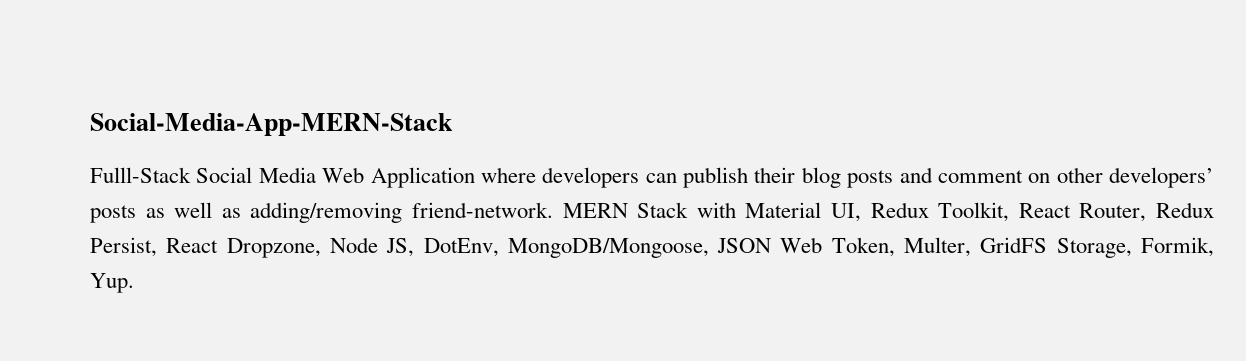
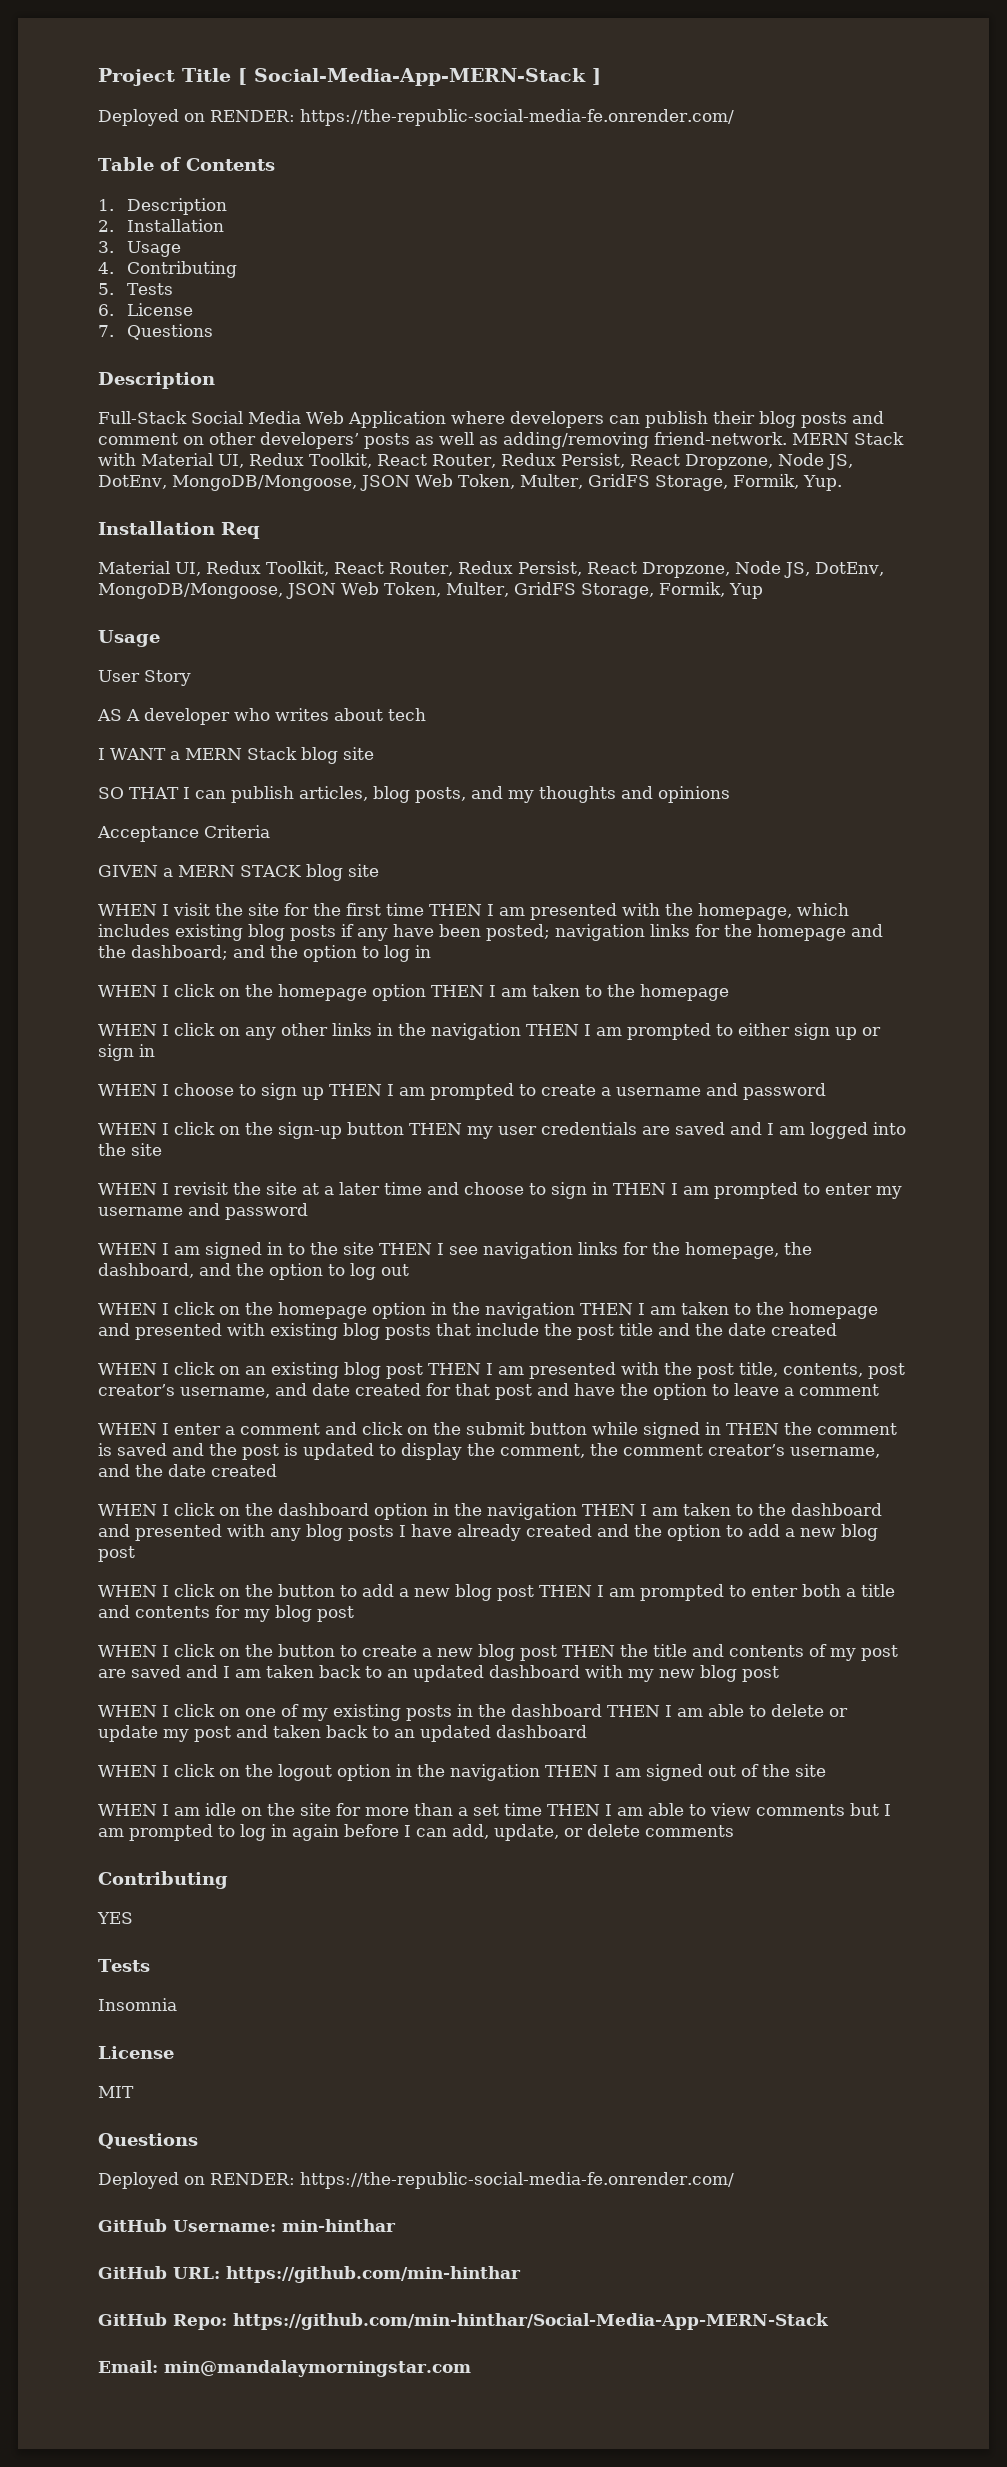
- Social-Media-App-MERN-Stack
- Fulll-Stack Social Media Web Application where developers can publish their blog posts and comment on other developers’ posts as well as adding/removing friend-network.
+ Project Title [ Social-Media-App-MERN-Stack ]
+ Deployed on RENDER: https://the-republic-social-media-fe.onrender.com/
+ Table of Contents
+ 1. Description
+ 2. Installation
+ 3. Usage
+ 4. Contributing
+ 5. Tests
+ 6. License
+ 7. Questions
+ Description
+ Full-Stack Social Media Web Application where developers can publish their blog posts and comment on other developers’ posts as well as adding/removing friend-network.
+ Installation Req
+ Material UI, Redux Toolkit, React Router, Redux Persist, React Dropzone, Node JS, DotEnv, MongoDB/Mongoose, JSON Web Token, Multer, GridFS Storage, Formik, Yup
+ Usage
+ User Story
+ AS A developer who writes about tech
+ I WANT a MERN Stack blog site
+ SO THAT I can publish articles, blog posts, and my thoughts and opinions
+ Acceptance Criteria
+ GIVEN a MERN STACK blog site
+ WHEN I visit the site for the first time THEN I am presented with the homepage, which includes existing blog posts if any have been posted; navigation links for the homepage and the dashboard; and the option to log in
+ WHEN I click on the homepage option THEN I am taken to the homepage
+ WHEN I click on any other links in the navigation THEN I am prompted to either sign up or sign in
+ WHEN I choose to sign up THEN I am prompted to create a username and password
+ WHEN I click on the sign-up button THEN my user credentials are saved and I am logged into the site
+ WHEN I revisit the site at a later time and choose to sign in THEN I am prompted to enter my username and password
+ WHEN I am signed in to the site THEN I see navigation links for the homepage, the dashboard, and the option to log out
+ WHEN I click on the homepage option in the navigation THEN I am taken to the homepage and presented with existing blog posts that include the post title and the date created
+ WHEN I click on an existing blog post THEN I am presented with the post title, contents, post creator’s username, and date created for that post and have the option to leave a comment
+ WHEN I enter a comment and click on the submit button while signed in THEN the comment is saved and the post is updated to display the comment, the comment creator’s username, and the date created
+ WHEN I click on the dashboard option in the navigation THEN I am taken to the dashboard and presented with any blog posts I have already created and the option to add a new blog post
+ WHEN I click on the button to add a new blog post THEN I am prompted to enter both a title and contents for my blog post
+ WHEN I click on the button to create a new blog post THEN the title and contents of my post are saved and I am taken back to an updated dashboard with my new blog post
+ WHEN I click on one of my existing posts in the dashboard THEN I am able to delete or update my post and taken back to an updated dashboard
+ WHEN I click on the logout option in the navigation THEN I am signed out of the site
+ WHEN I am idle on the site for more than a set time THEN I am able to view comments but I am prompted to log in again before I can add, update, or delete comments
+ Contributing
+ YES
+ Tests
+ Insomnia
+ License
+ MIT
+ Questions
+ Deployed on RENDER: https://the-republic-social-media-fe.onrender.com/
+ GitHub Username: min-hinthar
+ GitHub URL: https://github.com/min-hinthar
+ GitHub Repo: https://github.com/min-hinthar/Social-Media-App-MERN-Stack
+ Email: min@mandalaymorningstar.com

